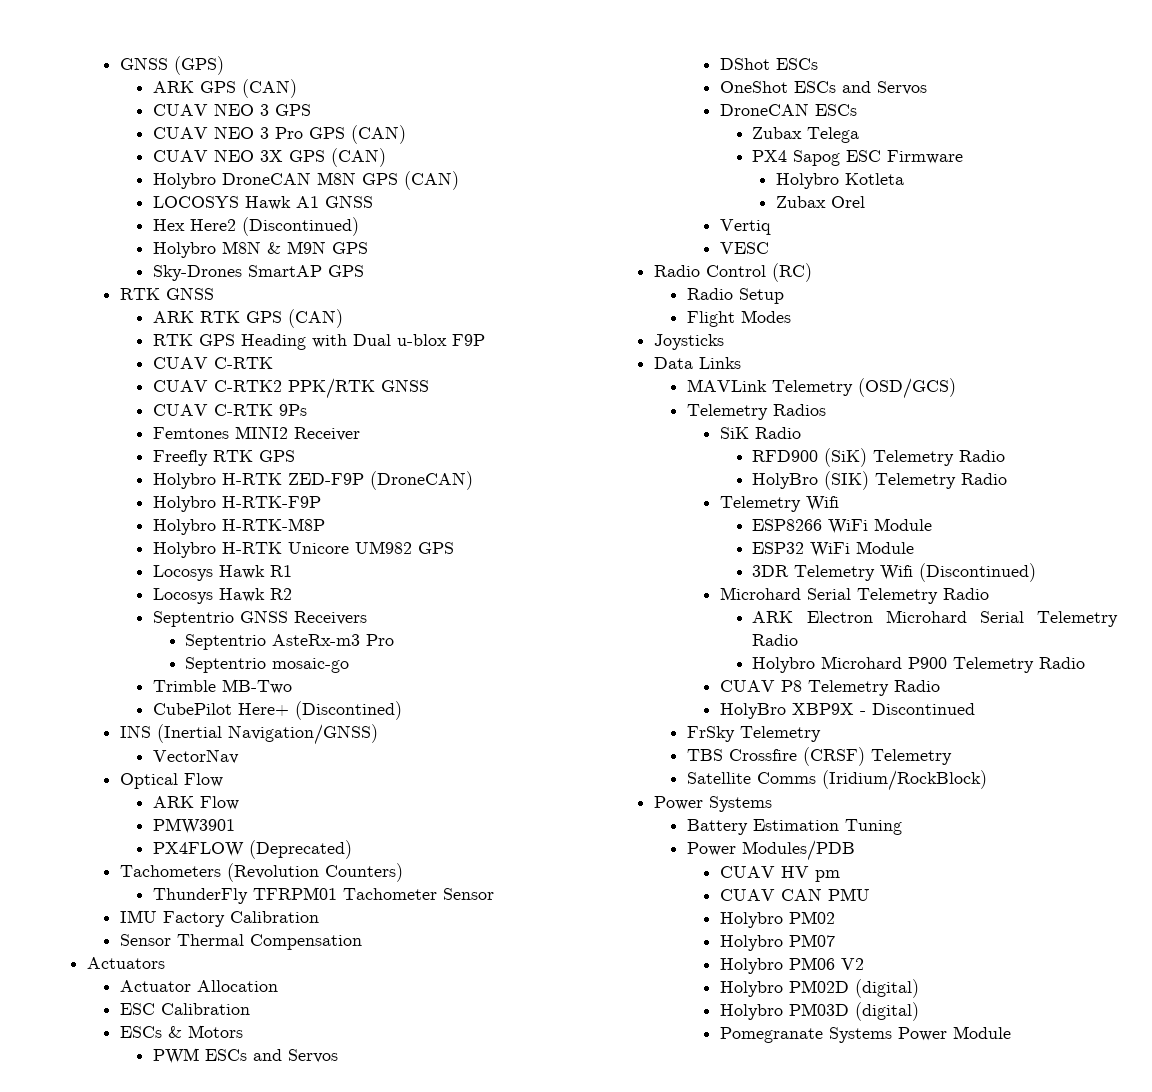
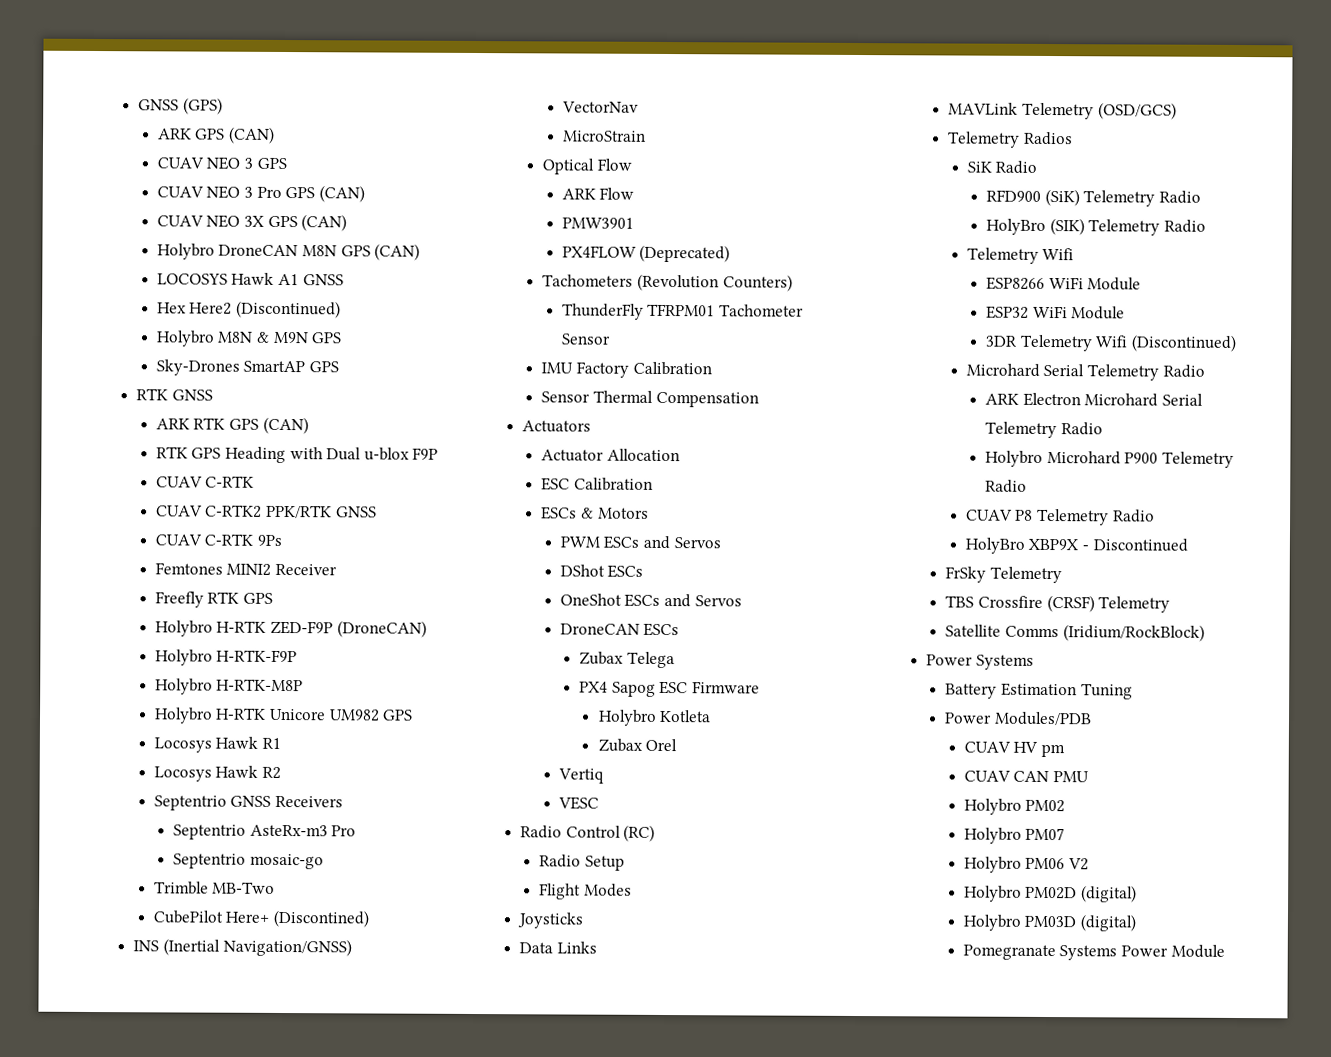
+ MicroStrain

